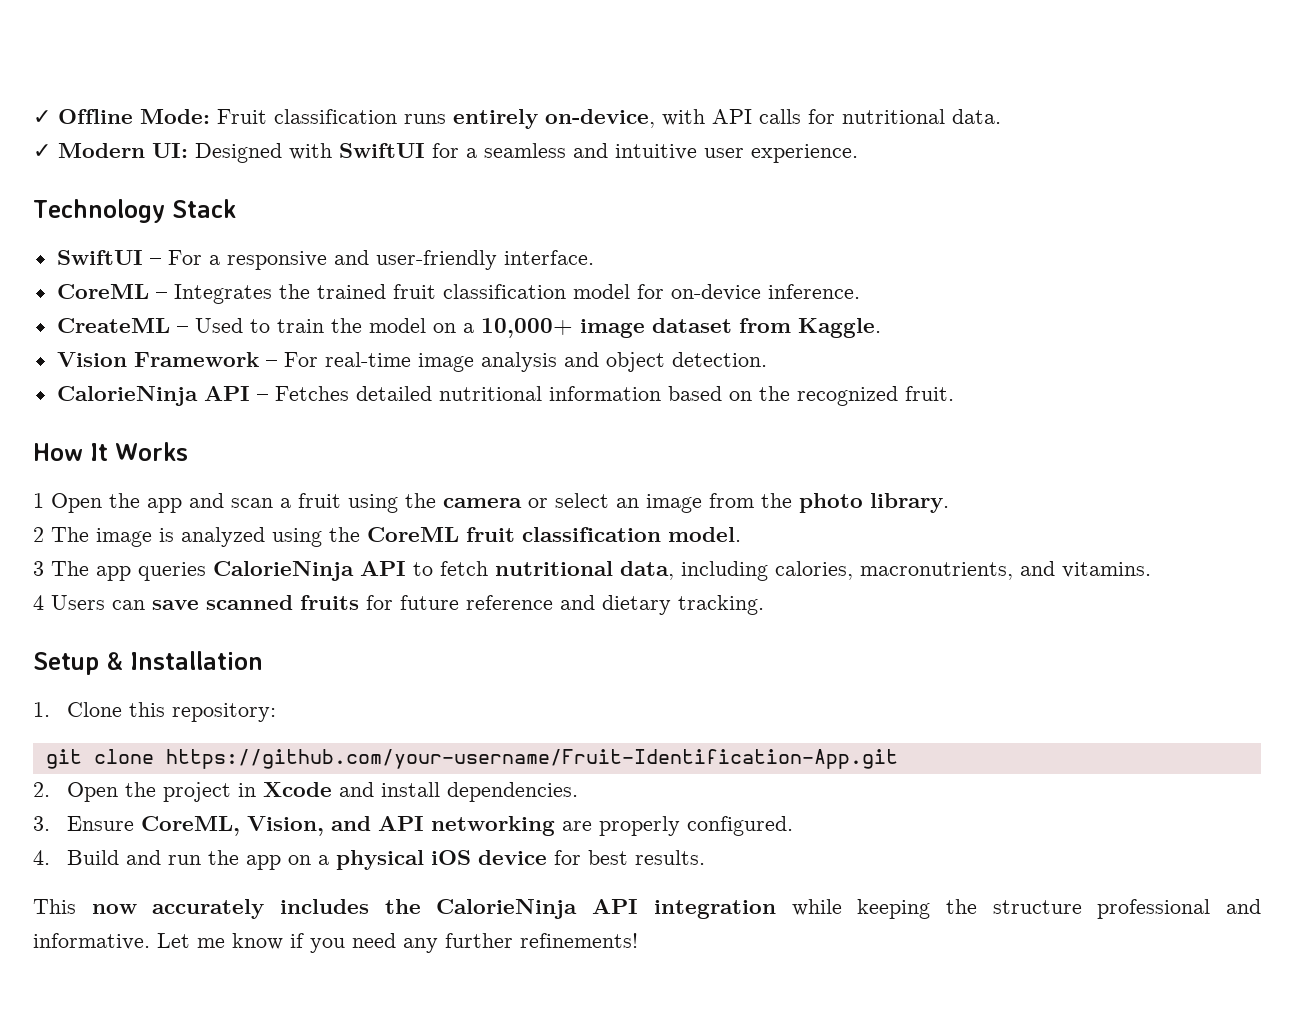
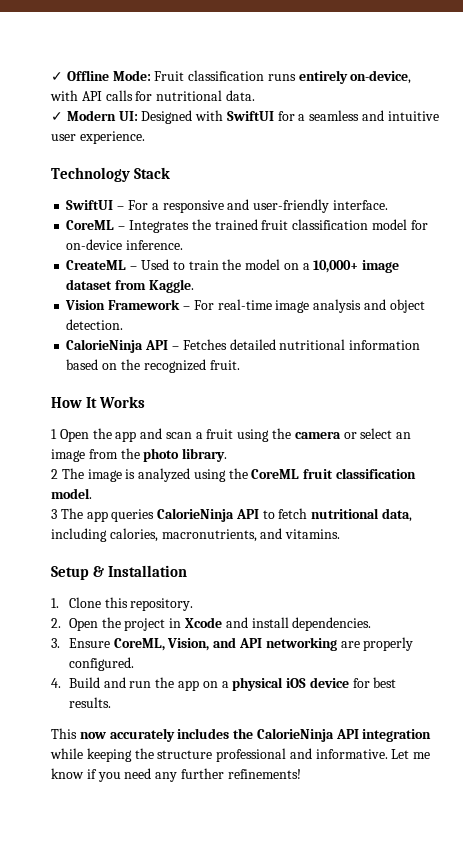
- 4 Users can save scanned fruits for future reference and dietary tracking.
- 1. Clone this repository:
- git clone https://github.com/your-username/Fruit-Identification-App.git
+ 1. Clone this repository.

